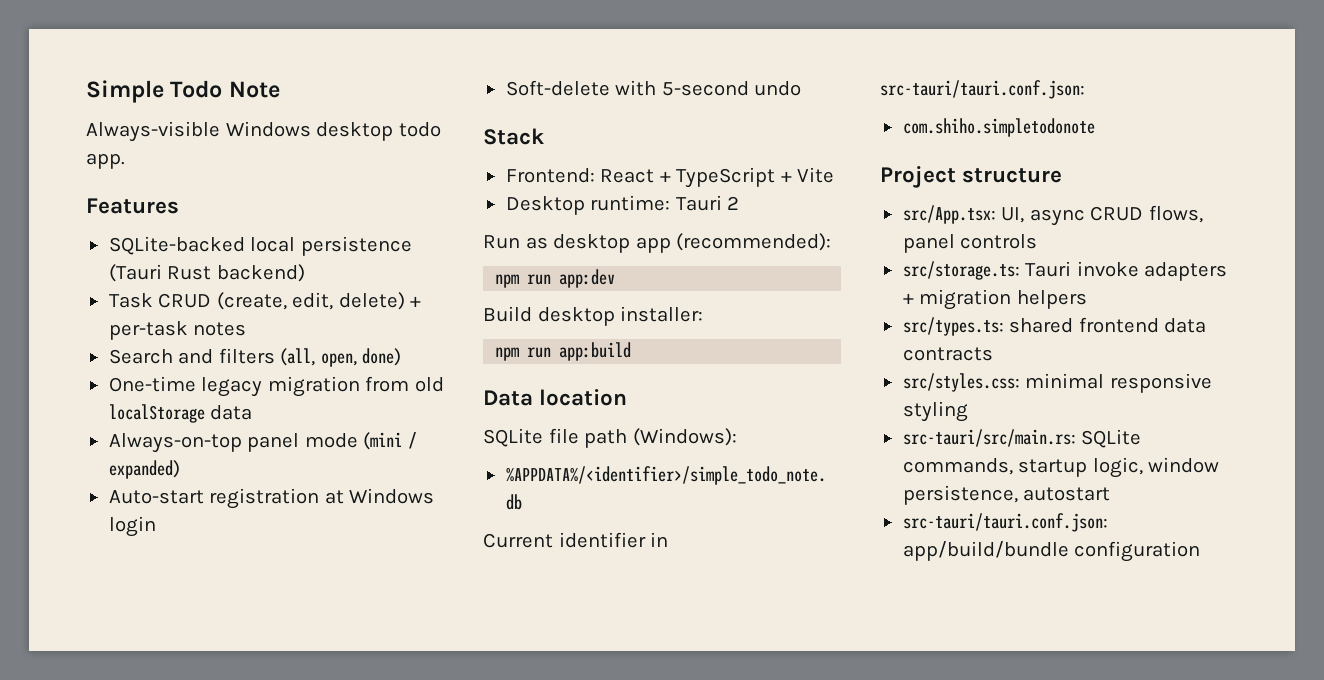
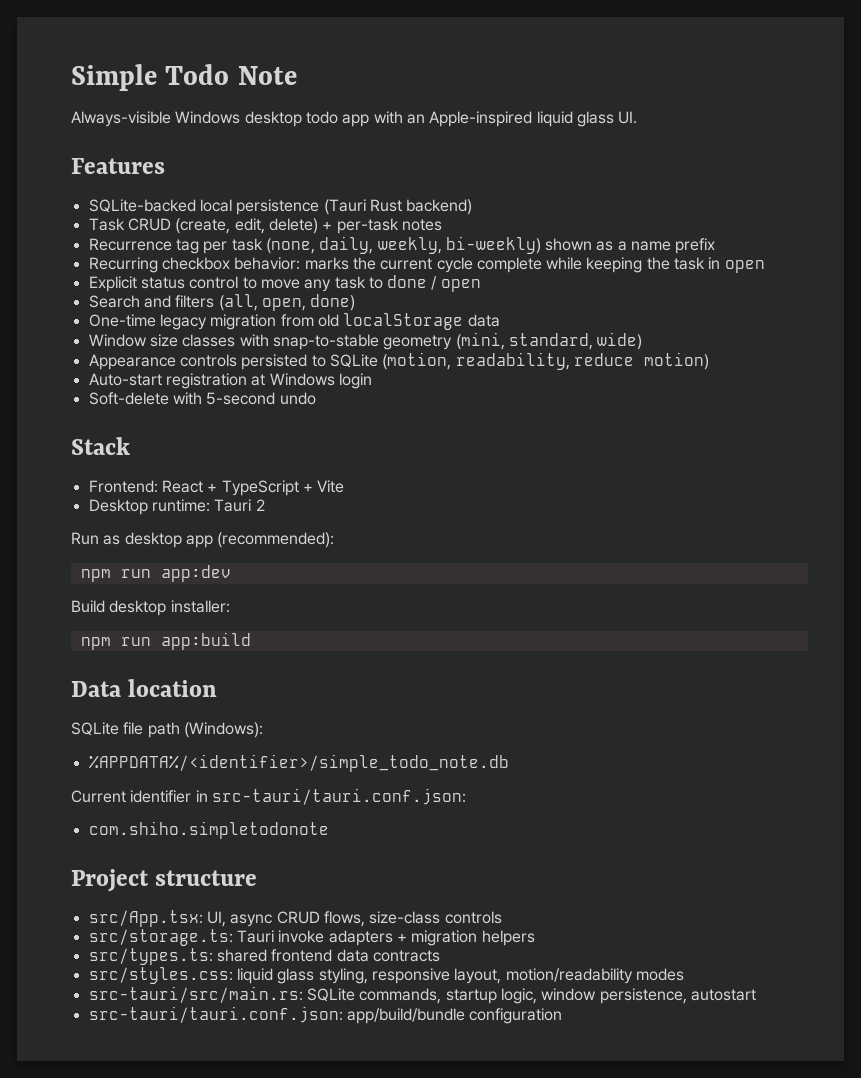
- Always-visible Windows desktop todo app.
+ Always-visible Windows desktop todo app with an Apple-inspired liquid glass UI.
+ Recurrence tag per task (none, daily, weekly, bi-weekly) shown as a name prefix
+ Recurring checkbox behavior: marks the current cycle complete while keeping the task in open
+ Explicit status control to move any task to done / open
- Always-on-top panel mode (mini / expanded)
+ Window size classes with snap-to-stable geometry (mini, standard, wide)
+ Appearance controls persisted to SQLite (motion, readability, reduce motion)
- src/App.tsx: UI, async CRUD flows, panel controls
+ src/App.tsx: UI, async CRUD flows, size-class controls
- src/styles.css: minimal responsive styling
+ src/styles.css: liquid glass styling, responsive layout, motion/readability modes

